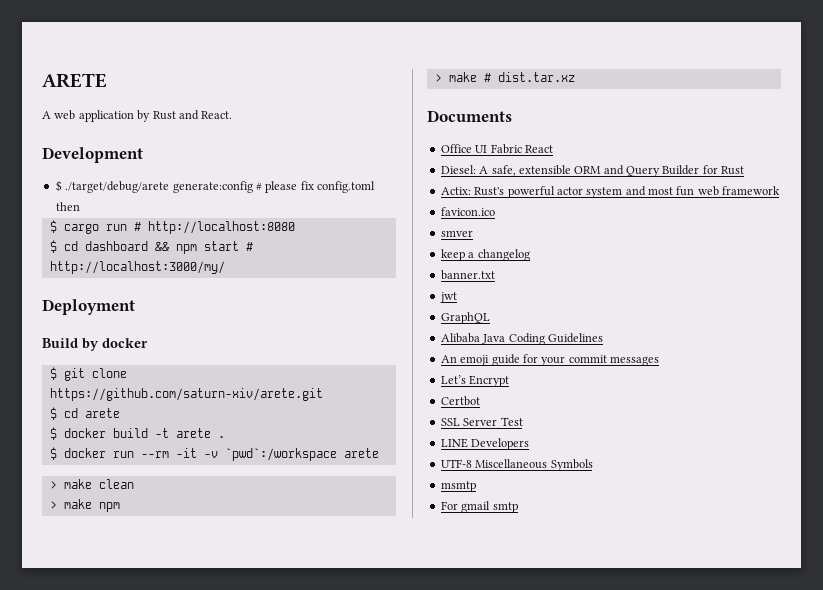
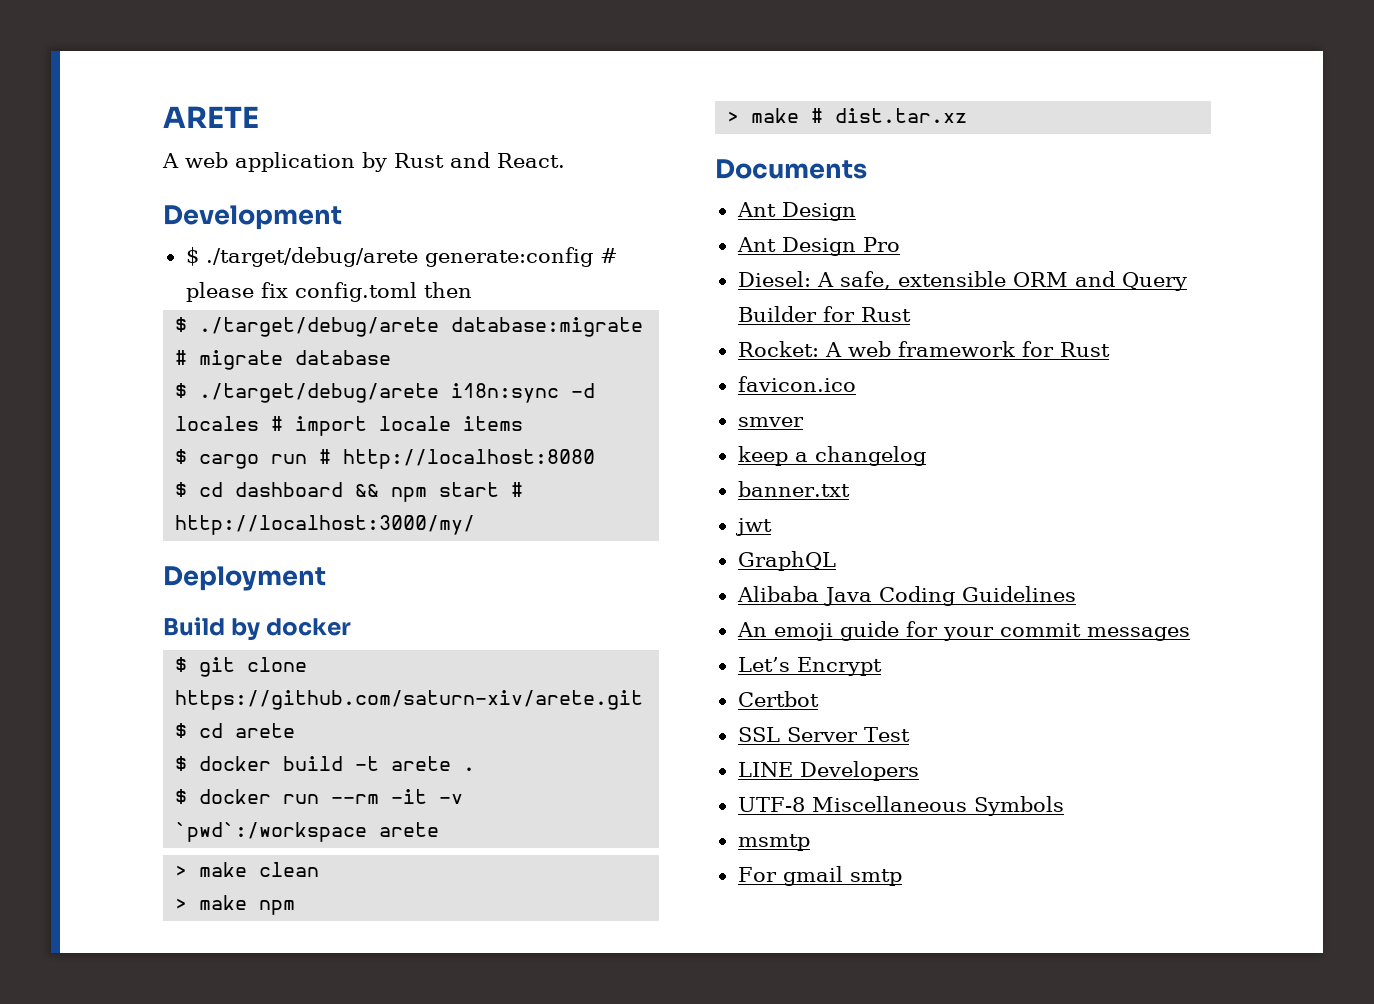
+ $ ./target/debug/arete database:migrate # migrate database
+ $ ./target/debug/arete i18n:sync -d locales # import locale items
  Documents
- Office UI Fabric React
+ Ant Design
+ Ant Design Pro
- Actix: Rust's powerful actor system and most fun web framework
+ Rocket: A web framework for Rust

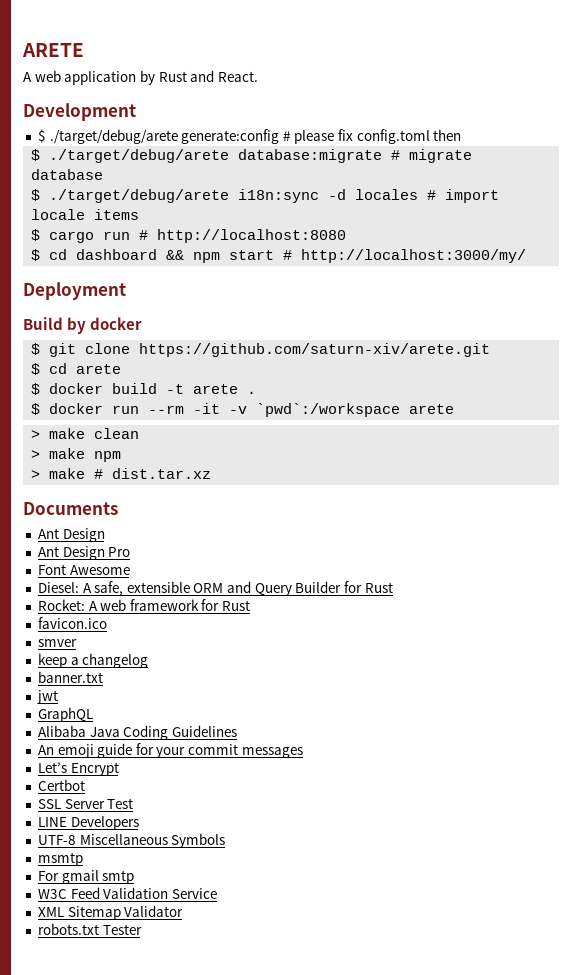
+ Font Awesome
+ W3C Feed Validation Service
+ XML Sitemap Validator
+ robots.txt Tester

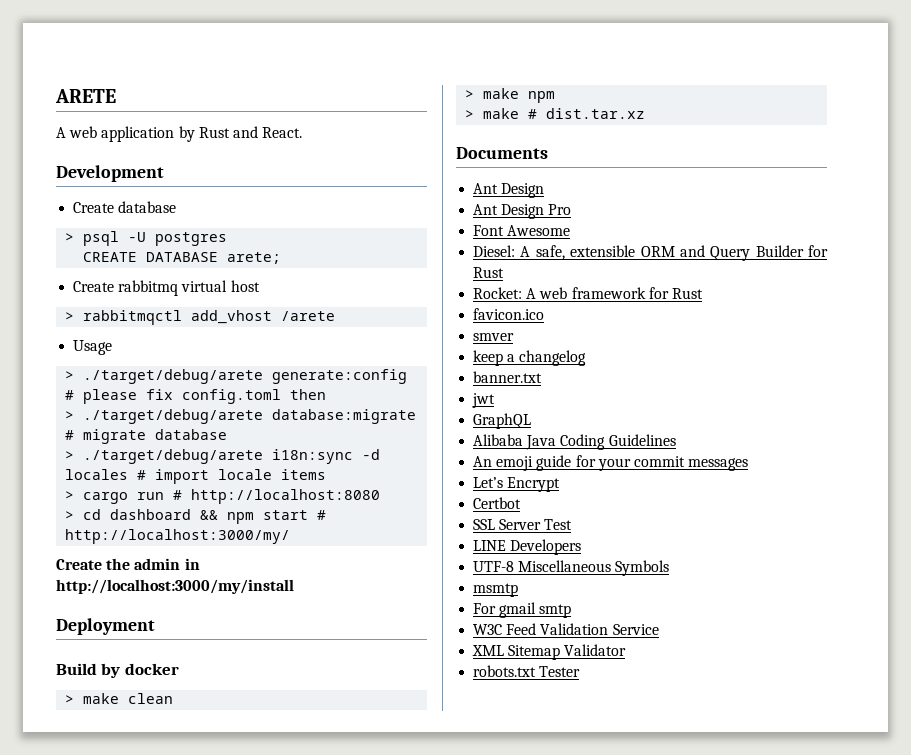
- $ ./target/debug/arete generate:config # please fix config.toml then
+ Create database
+ > psql -U postgres
+ CREATE DATABASE arete;
+ Create rabbitmq virtual host
+ > rabbitmqctl add_vhost /arete
+ Usage
+ > ./target/debug/arete generate:config # please fix config.toml then
- $ ./target/debug/arete database:migrate # migrate database
+ > ./target/debug/arete database:migrate # migrate database
- $ ./target/debug/arete i18n:sync -d locales # import locale items
+ > ./target/debug/arete i18n:sync -d locales # import locale items
- $ cargo run # http://localhost:8080
+ > cargo run # http://localhost:8080
- $ cd dashboard && npm start # http://localhost:3000/my/
+ > cd dashboard && npm start # http://localhost:3000/my/
+ Create the admin in http://localhost:3000/my/install
- $ git clone https://github.com/saturn-xiv/arete.git
- $ cd arete
- $ docker build -t arete .
- $ docker run --rm -it -v `pwd`:/workspace arete

